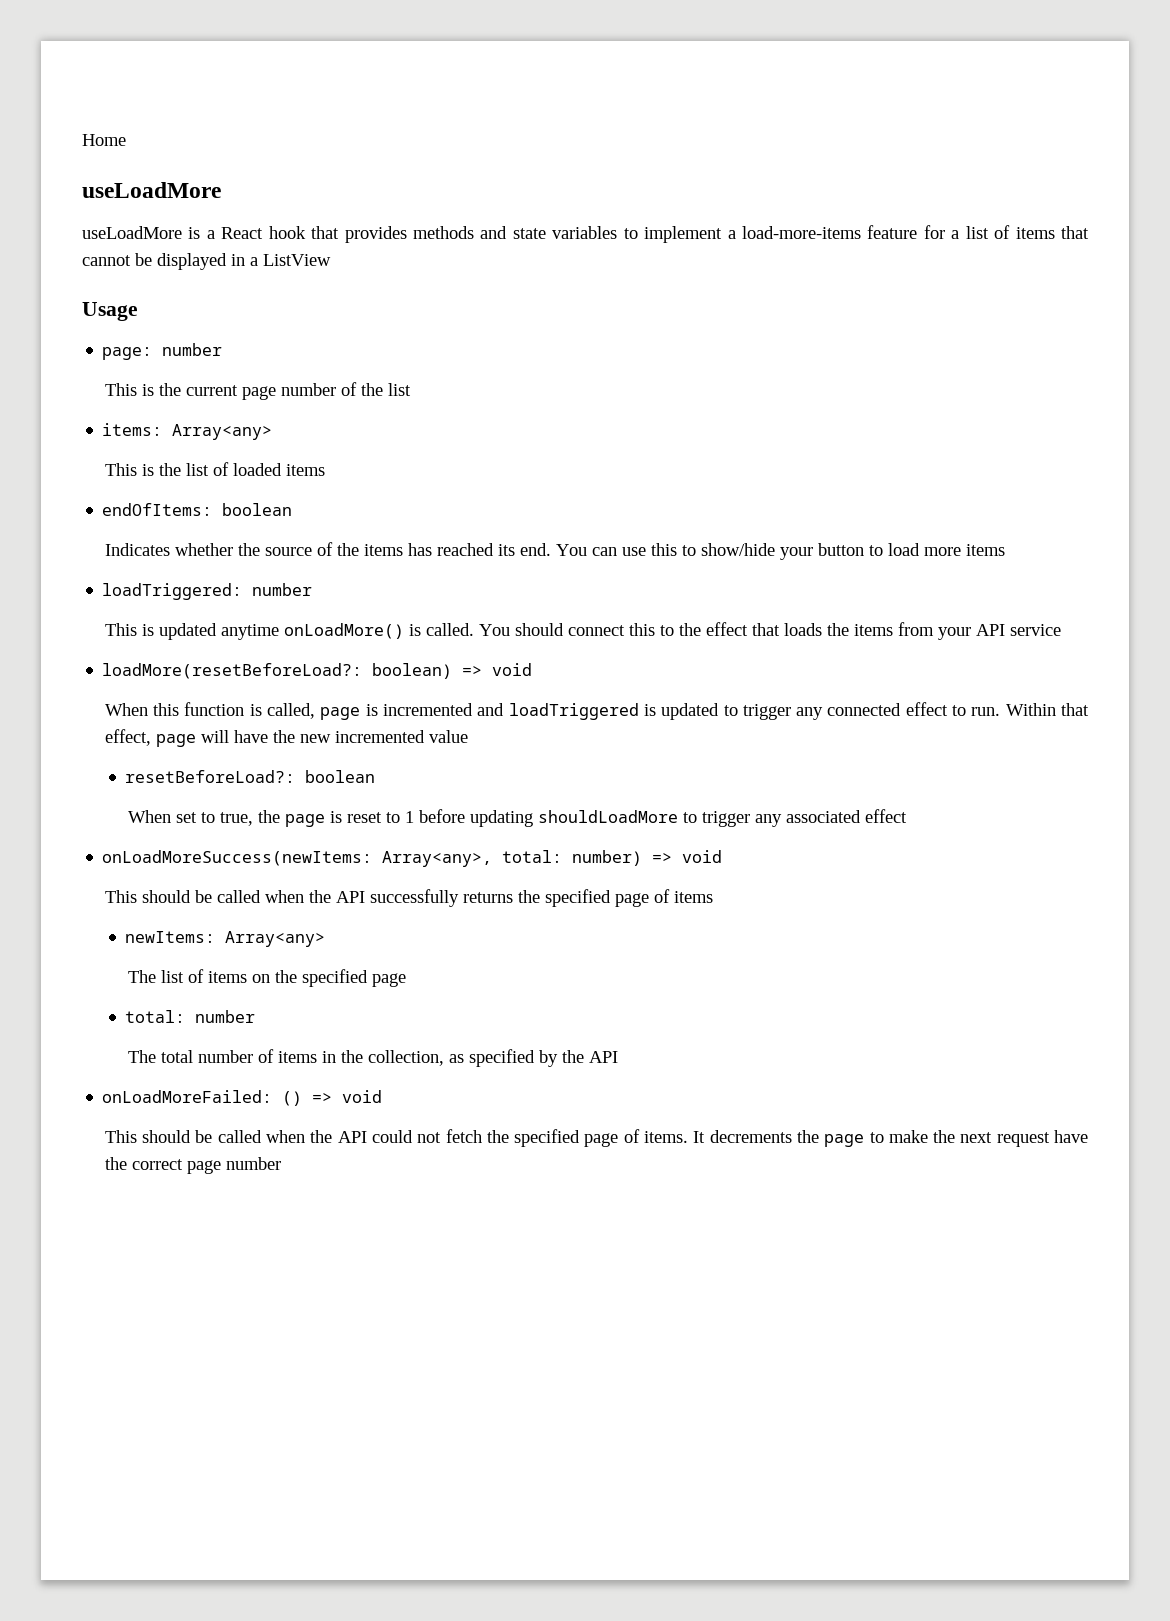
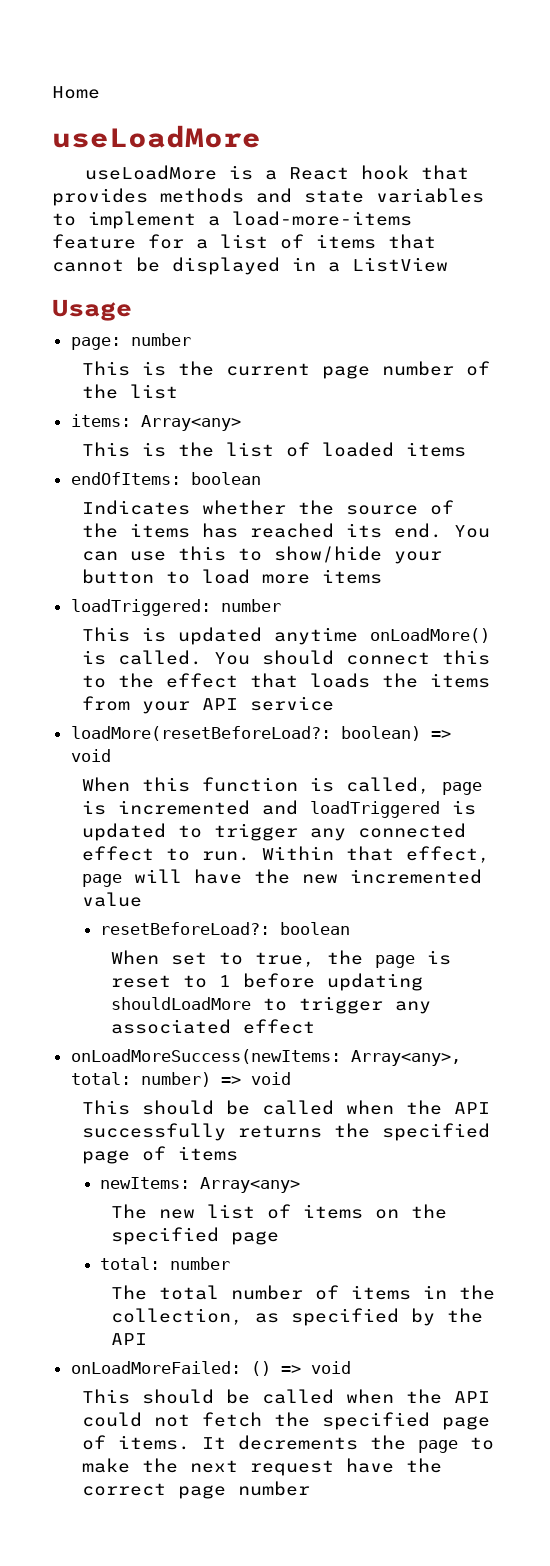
- The list of items on the specified page
+ The new list of items on the specified page

